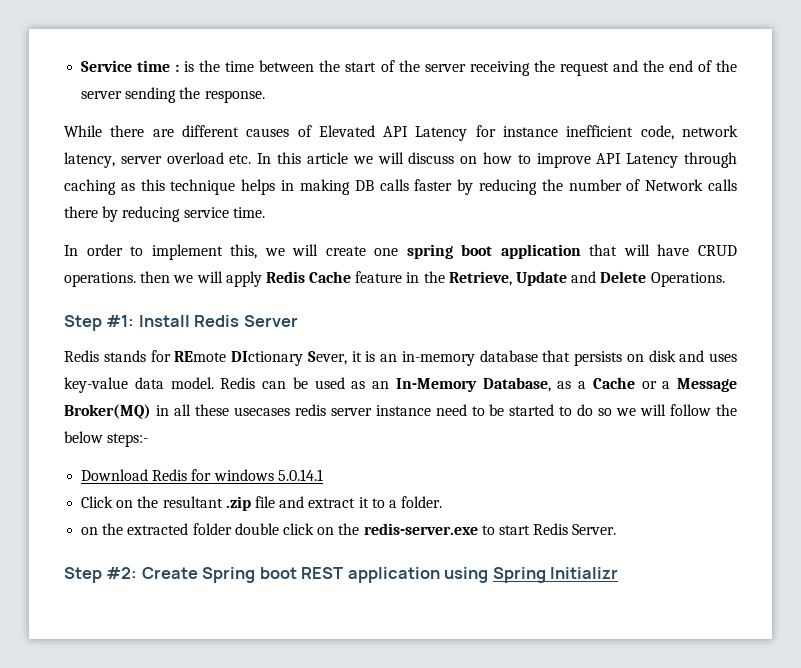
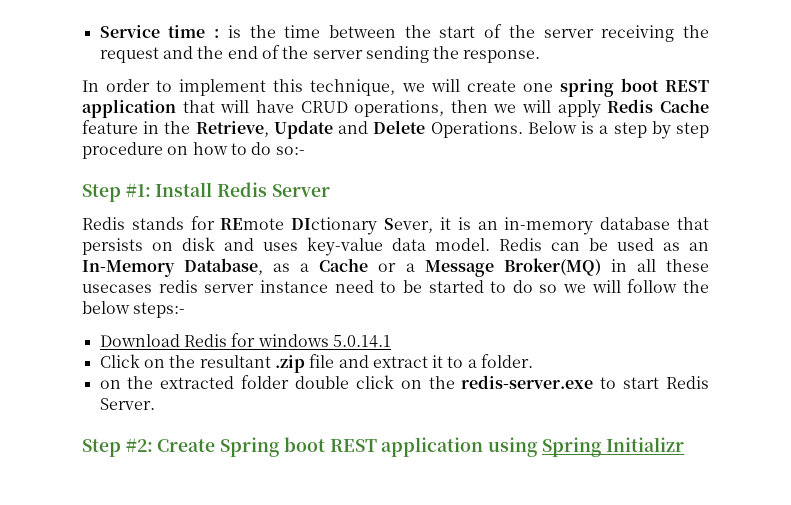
- While there are different causes of Elevated API Latency for instance inefficient code, network latency, server overload etc. In this article we will discuss on how to improve API Latency through caching as this technique helps in making DB calls faster by reducing the number of Network calls there by reducing service time.
- In order to implement this, we will create one spring boot application that will have CRUD operations. then we will apply Redis Cache feature in the Retrieve, Update and Delete Operations.
+ In order to implement this technique, we will create one spring boot REST application that will have CRUD operations, then we will apply Redis Cache feature in the Retrieve, Update and Delete Operations. Below is a step by step procedure on how to do so:-

